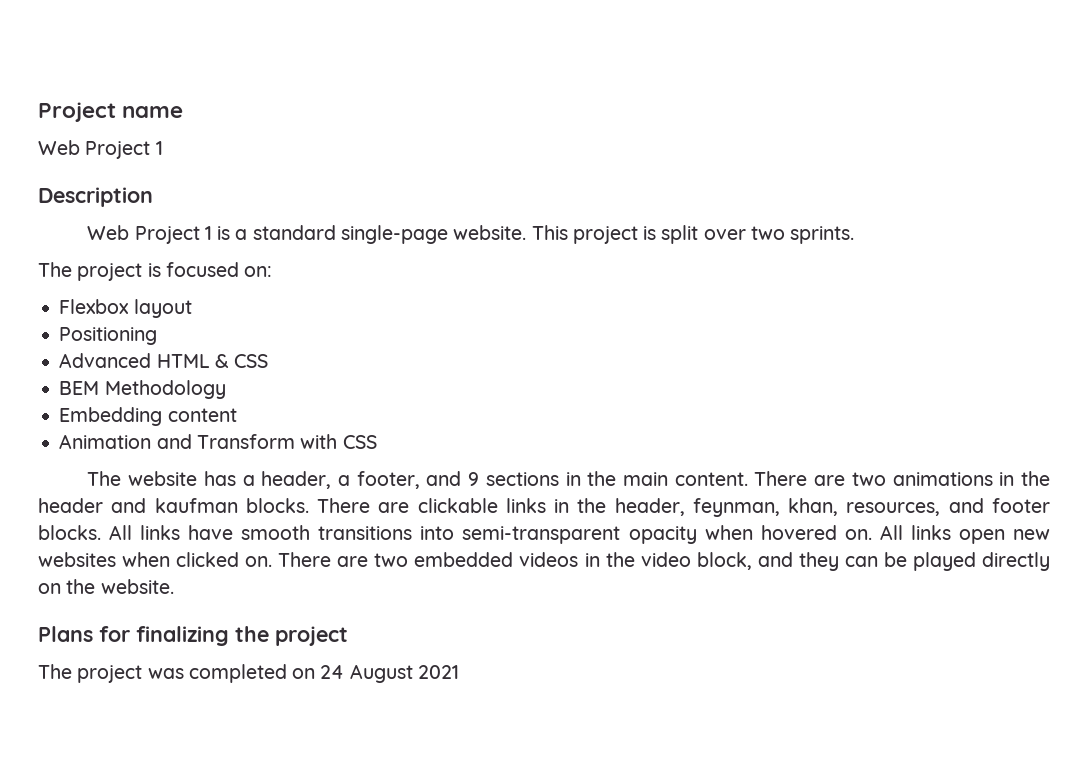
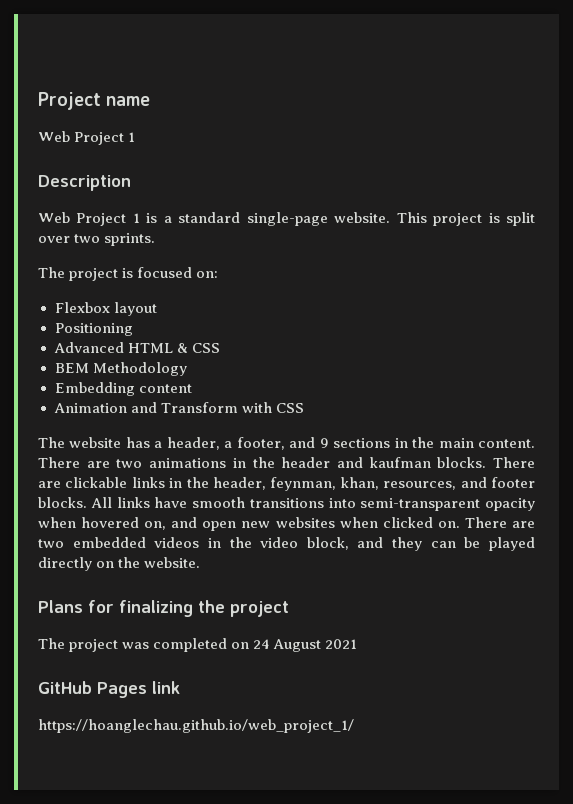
- All links have smooth transitions into semi-transparent opacity when hovered on. All links open new websites when clicked on.
+ All links have smooth transitions into semi-transparent opacity when hovered on, and open new websites when clicked on.
+ GitHub Pages link
+ https://hoanglechau.github.io/web_project_1/

